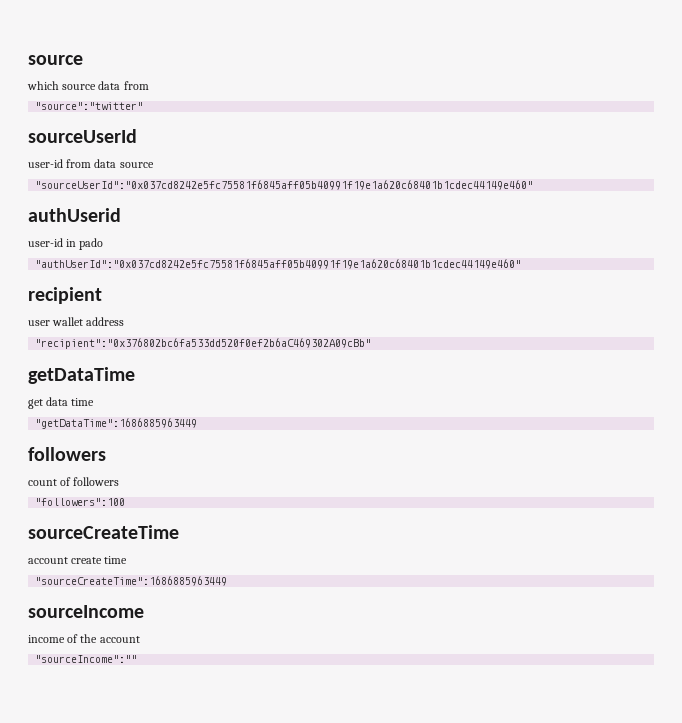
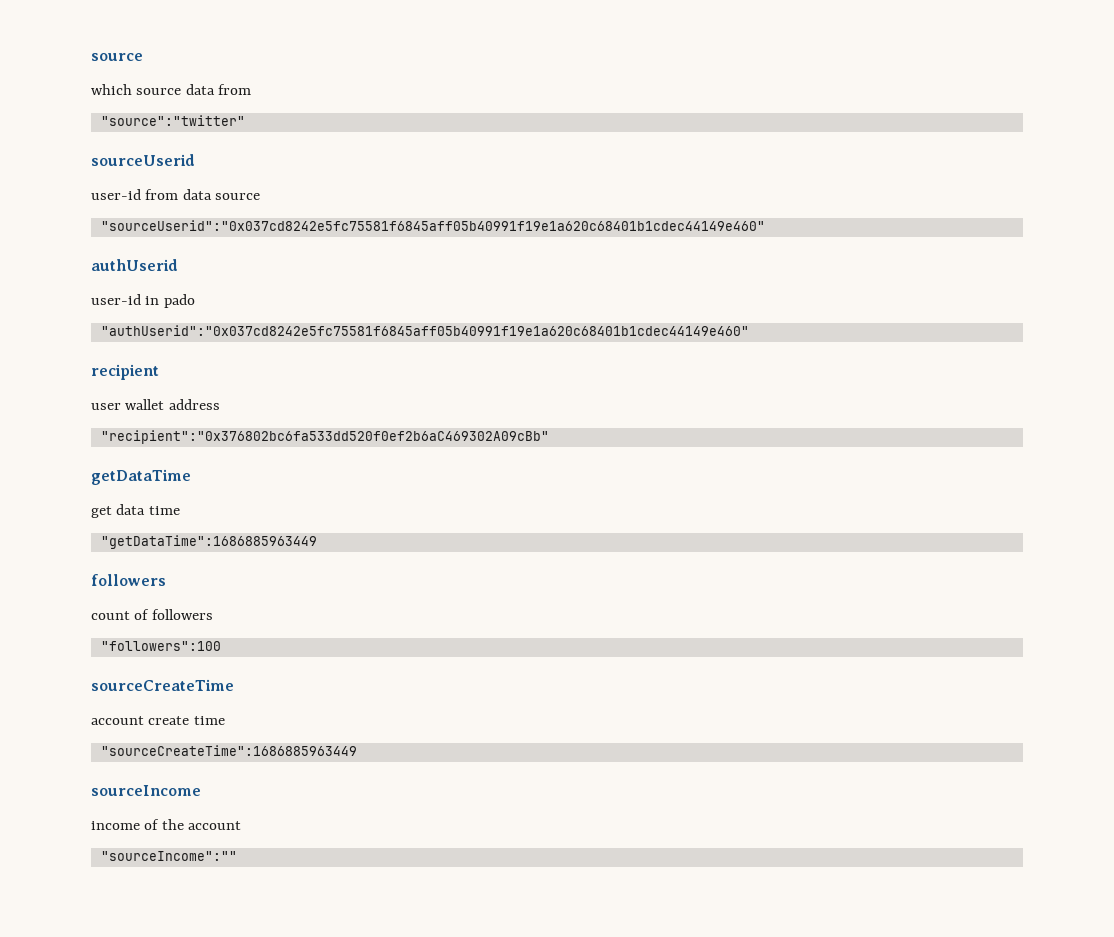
- sourceUserId
+ sourceUserid
- "sourceUserId":"0x037cd8242e5fc75581f6845aff05b40991f19e1a620c68401b1cdec44149e460"
+ "sourceUserid":"0x037cd8242e5fc75581f6845aff05b40991f19e1a620c68401b1cdec44149e460"
- "authUserId":"0x037cd8242e5fc75581f6845aff05b40991f19e1a620c68401b1cdec44149e460"
+ "authUserid":"0x037cd8242e5fc75581f6845aff05b40991f19e1a620c68401b1cdec44149e460"

